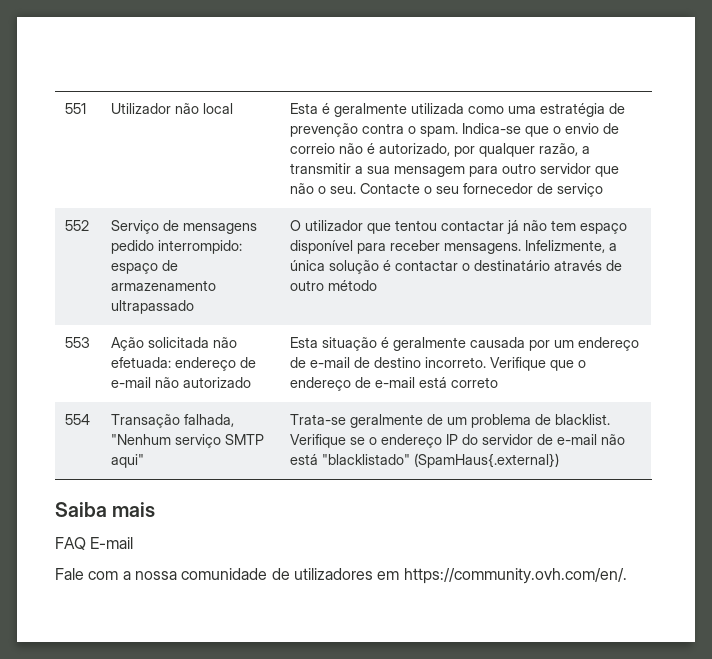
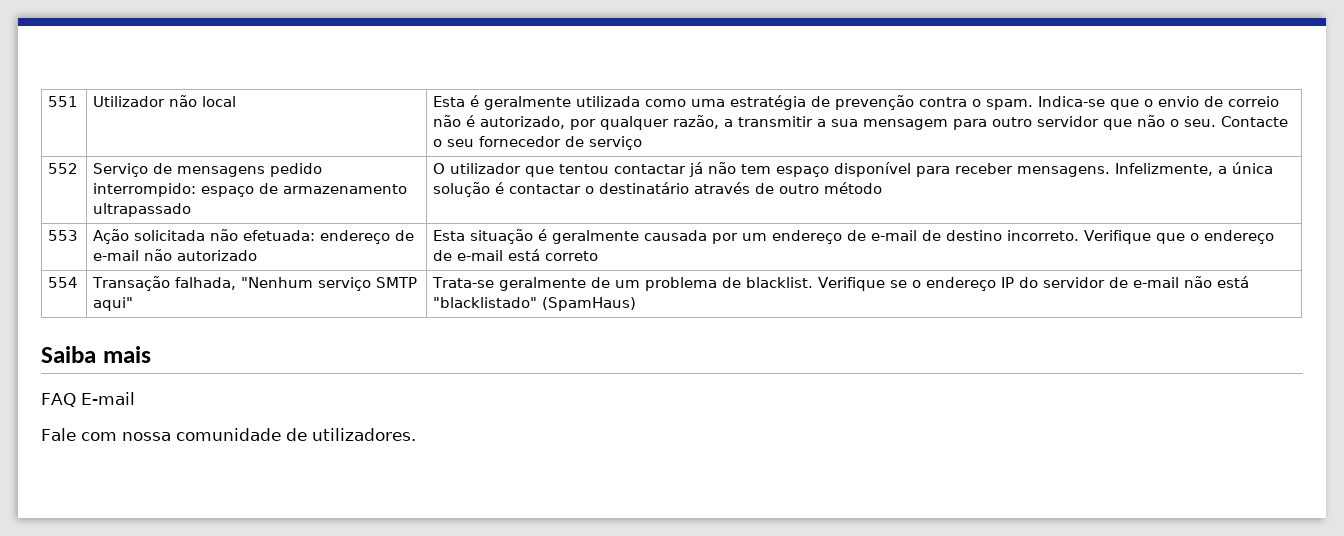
- 554 | Transação falhada, "Nenhum serviço SMTP aqui" | Trata-se geralmente de um problema de blacklist. Verifique se o endereço IP do servidor de e-mail não está "blacklistado" (SpamHaus{.external})
+ 554 | Transação falhada, "Nenhum serviço SMTP aqui" | Trata-se geralmente de um problema de blacklist. Verifique se o endereço IP do servidor de e-mail não está "blacklistado" (SpamHaus)
- Fale com a nossa comunidade de utilizadores em https://community.ovh.com/en/.
+ Fale com nossa comunidade de utilizadores.

